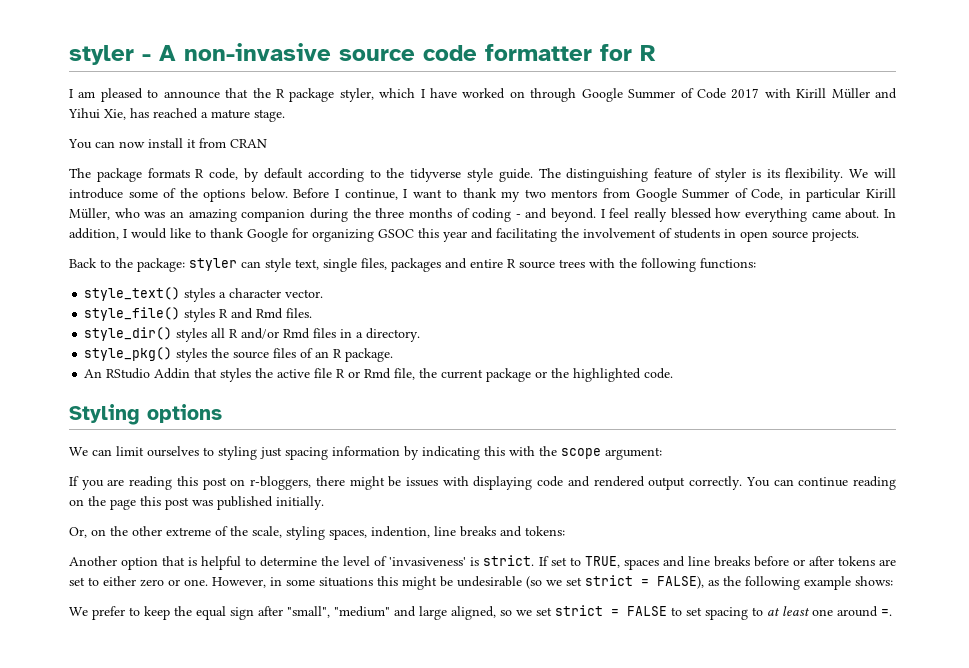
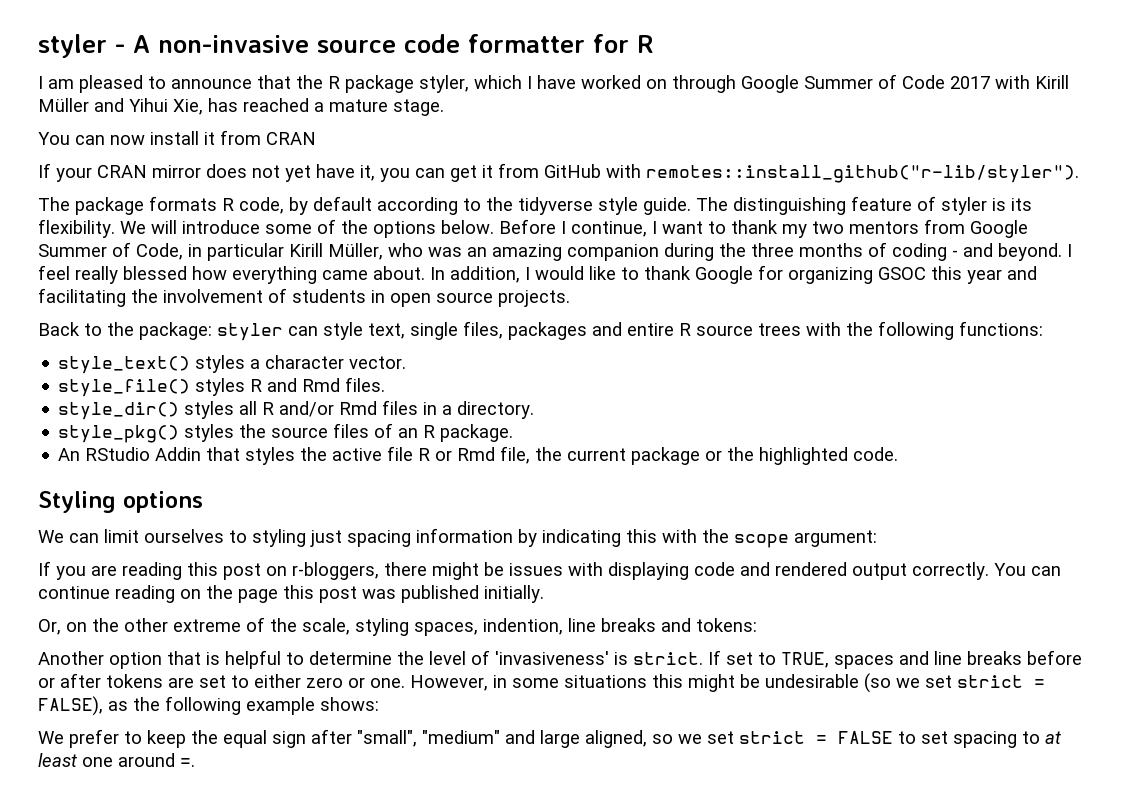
+ If your CRAN mirror does not yet have it, you can get it from GitHub with remotes::install_github("r-lib/styler").

